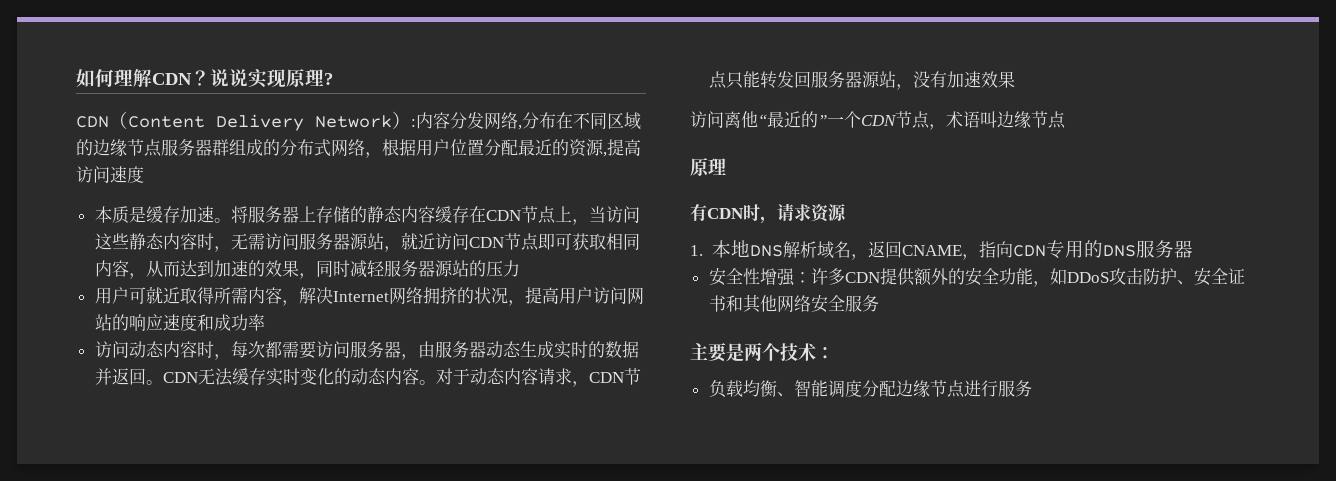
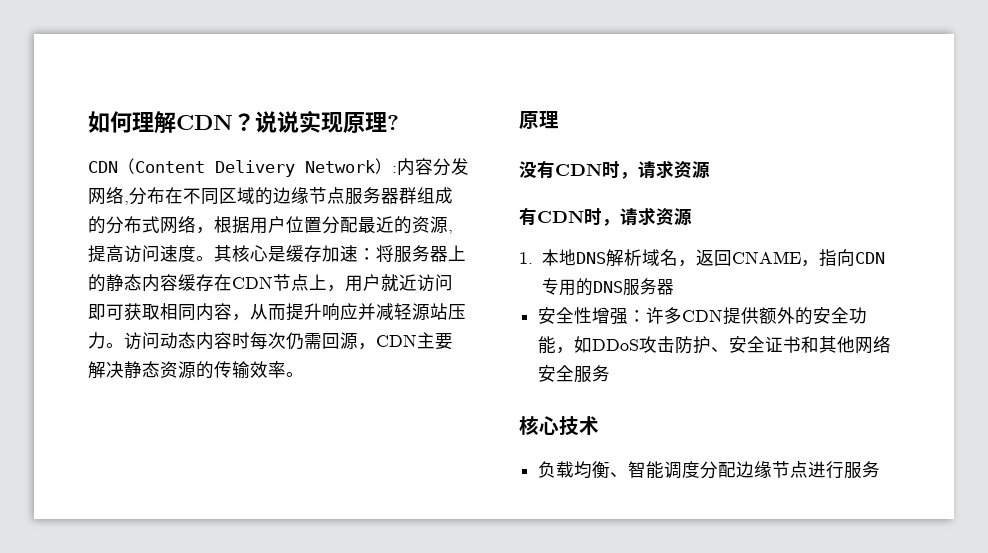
- CDN（Content Delivery Network）:内容分发网络,分布在不同区域的边缘节点服务器群组成的分布式网络，根据用户位置分配最近的资源,提高访问速度
- 本质是缓存加速。将服务器上存储的静态内容缓存在CDN节点上，当访问这些静态内容时，无需访问服务器源站，就近访问CDN节点即可获取相同内容，从而达到加速的效果，同时减轻服务器源站的压力
- 用户可就近取得所需内容，解决Internet网络拥挤的状况，提高用户访问网站的响应速度和成功率
- 访问动态内容时，每次都需要访问服务器，由服务器动态生成实时的数据并返回。CDN无法缓存实时变化的动态内容。对于动态内容请求，CDN节点只能转发回服务器源站，没有加速效果
- 访问离他“最近的”一个CDN节点，术语叫边缘节点
+ CDN（Content Delivery Network）:内容分发网络,分布在不同区域的边缘节点服务器群组成的分布式网络，根据用户位置分配最近的资源,提高访问速度。其核心是缓存加速：将服务器上的静态内容缓存在CDN节点上，用户就近访问即可获取相同内容，从而提升响应并减轻源站压力。访问动态内容时每次仍需回源，CDN主要解决静态资源的传输效率。
  原理
+ 没有CDN时，请求资源
- 主要是两个技术：
+ 核心技术

